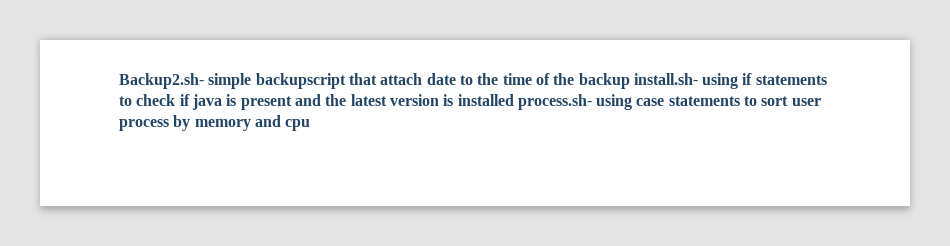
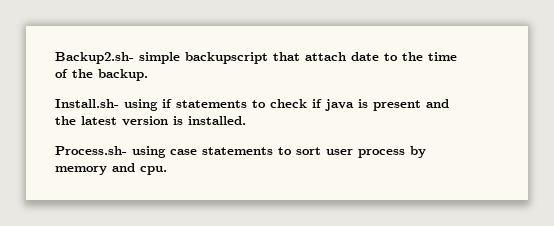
- Backup2.sh- simple backupscript that attach date to the time of the backup install.sh- using if statements to check if java is present and the latest version is installed process.sh- using case statements to sort user process by memory and cpu
+ Backup2.sh- simple backupscript that attach date to the time of the backup.
+ Install.sh- using if statements to check if java is present and the latest version is installed.
+ Process.sh- using case statements to sort user process by memory and cpu.

